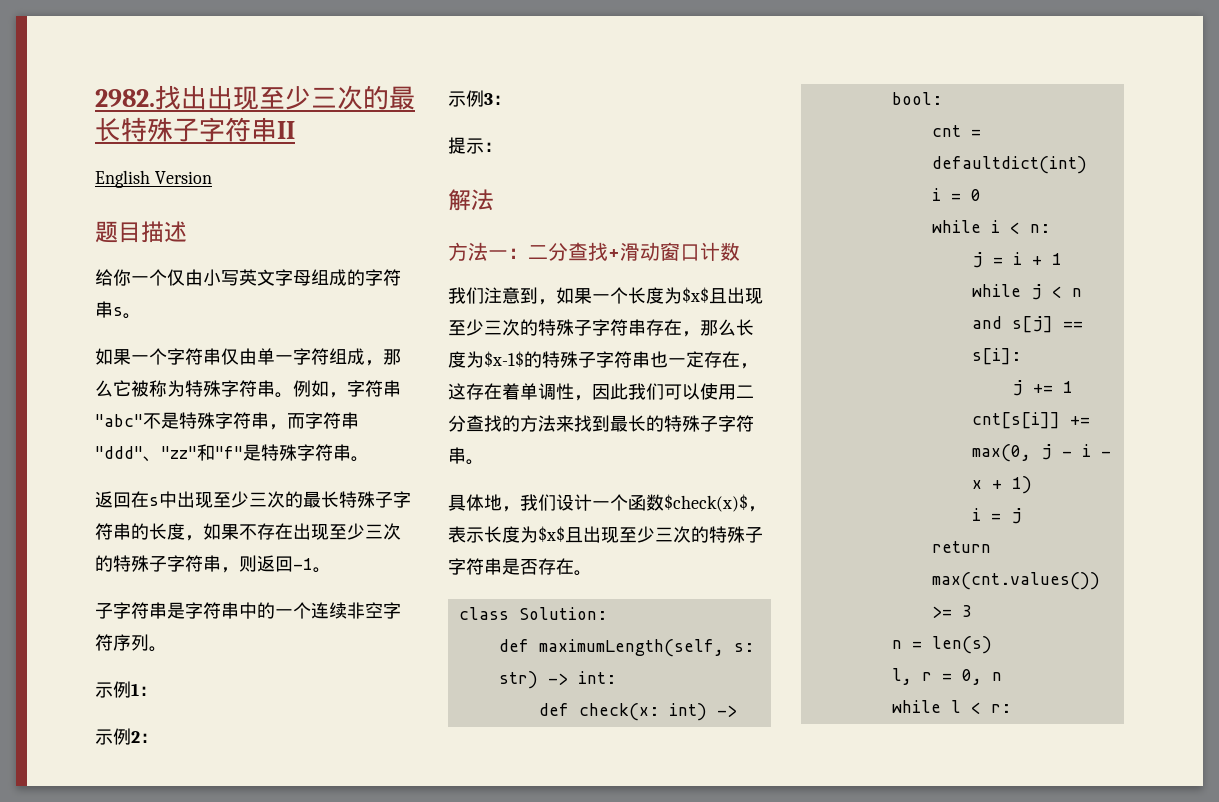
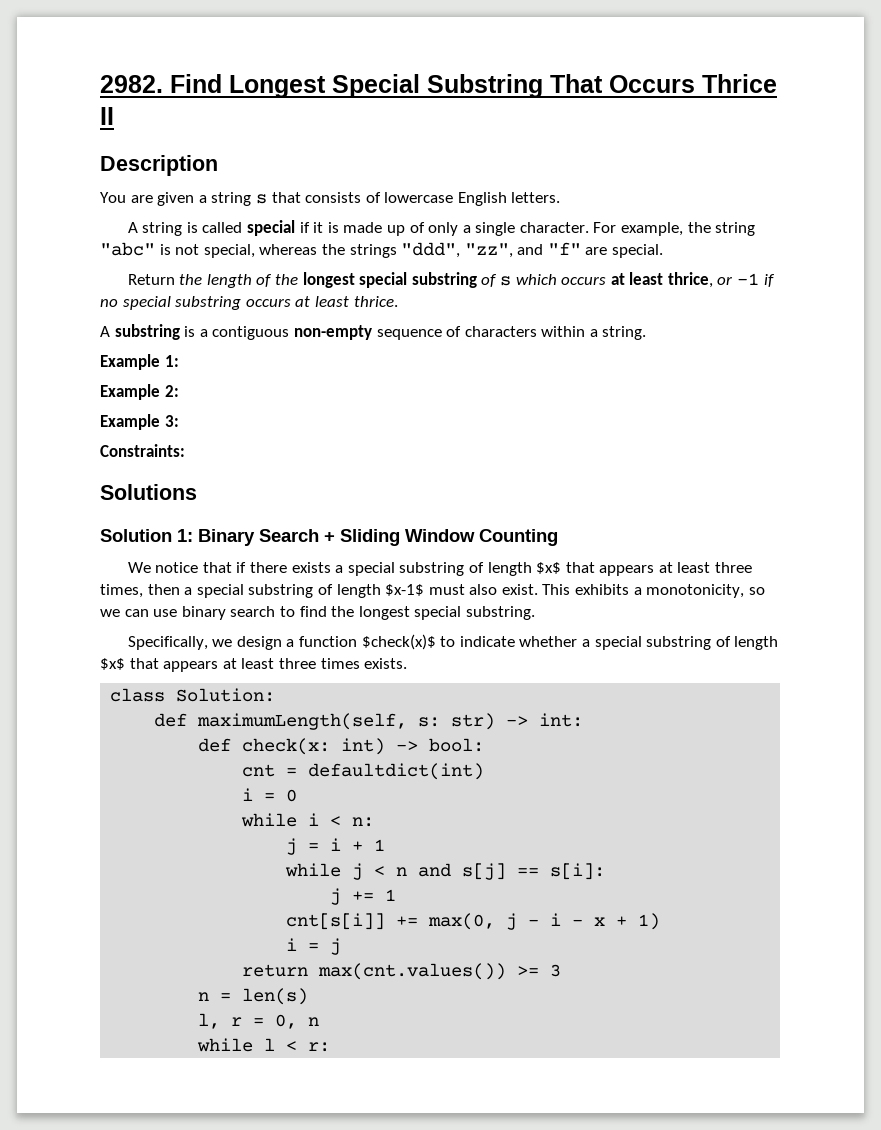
- 找出出现至少三次的最长特殊子字符串II
- English Version
- 题目描述
- 给你一个仅由小写英文字母组成的字符串s。
- 如果一个字符串仅由单一字符组成，那么它被称为特殊字符串。例如，字符串"abc"不是特殊字符串，而字符串"ddd"、"zz"和"f"是特殊字符串。
- 返回在s中出现至少三次的最长特殊子字符串的长度，如果不存在出现至少三次的特殊子字符串，则返回-1。
- 子字符串是字符串中的一个连续非空字符序列。
- 示例1：
- 示例2：
- 示例3：
- 提示：
- 解法
- 方法一：二分查找+滑动窗口计数
- 我们注意到，如果一个长度为$x$且出现至少三次的特殊子字符串存在，那么长度为$x-1$的特殊子字符串也一定存在，这存在着单调性，因此我们可以使用二分查找的方法来找到最长的特殊子字符串。
- 具体地，我们设计一个函数$check(x)$，表示长度为$x$且出现至少三次的特殊子字符串是否存在。
+ Find Longest Special Substring That Occurs Thrice II
+ Description
+ You are given a string s that consists of lowercase English letters.
+ A string is called special if it is made up of only a single character. For example, the string "abc" is not special, whereas the strings "ddd", "zz", and "f" are special.
+ Return the length of the longest special substring of s which occurs at least thrice, or -1 if no special substring occurs at least thrice.
+ A substring is a contiguous non-empty sequence of characters within a string.
+ Example 1:
+ Example 2:
+ Example 3:
+ Constraints:
+ Solutions
+ Solution 1: Binary Search + Sliding Window Counting
+ We notice that if there exists a special substring of length $x$ that appears at least three times, then a special substring of length $x-1$ must also exist. This exhibits a monotonicity, so we can use binary search to find the longest special substring.
+ Specifically, we design a function $check(x)$ to indicate whether a special substring of length $x$ that appears at least three times exists.

